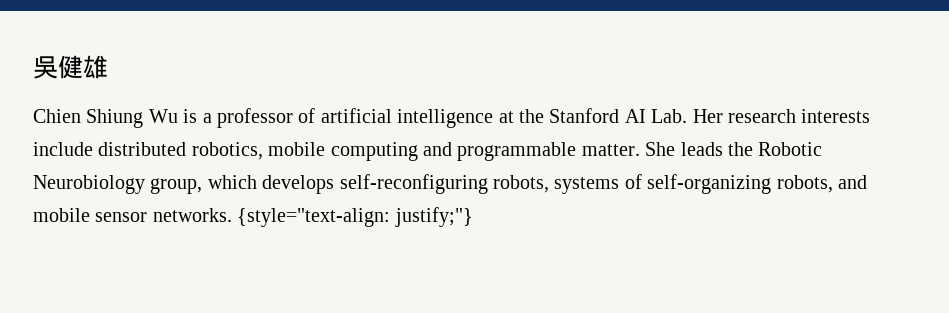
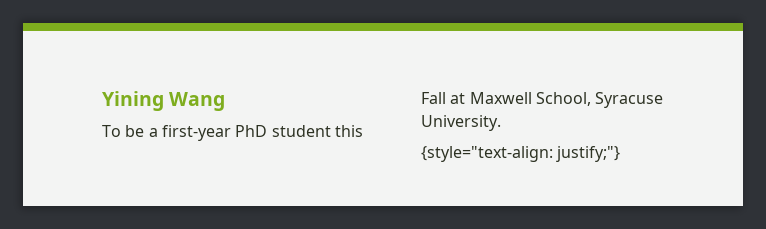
- 吳健雄
- Chien Shiung Wu is a professor of artificial intelligence at the Stanford AI Lab. Her research interests include distributed robotics, mobile computing and programmable matter. She leads the Robotic Neurobiology group, which develops self-reconfiguring robots, systems of self-organizing robots, and mobile sensor networks. {style="text-align: justify;"}
+ Yining Wang
+ To be a first-year PhD student this Fall at Maxwell School, Syracuse University.
+ {style="text-align: justify;"}

